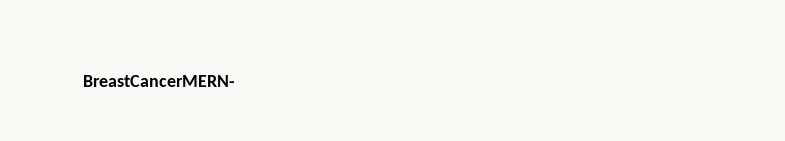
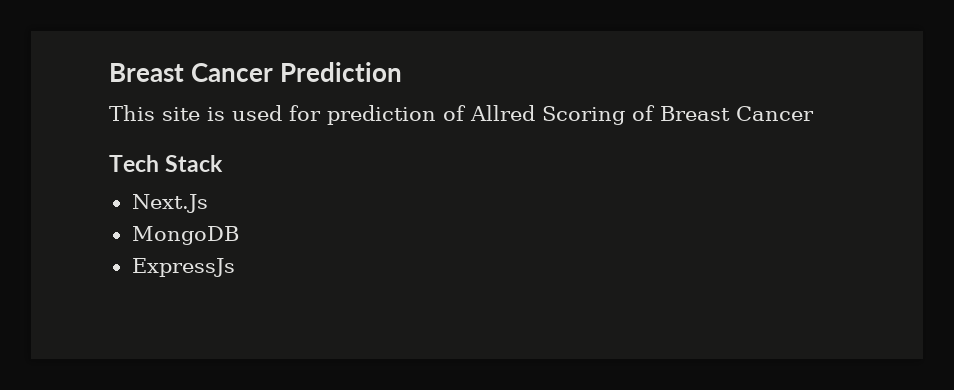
- BreastCancerMERN-
+ Breast Cancer Prediction
+ This site is used for prediction of Allred Scoring of Breast Cancer
+ Tech Stack
+ Next.Js
+ MongoDB
+ ExpressJs

